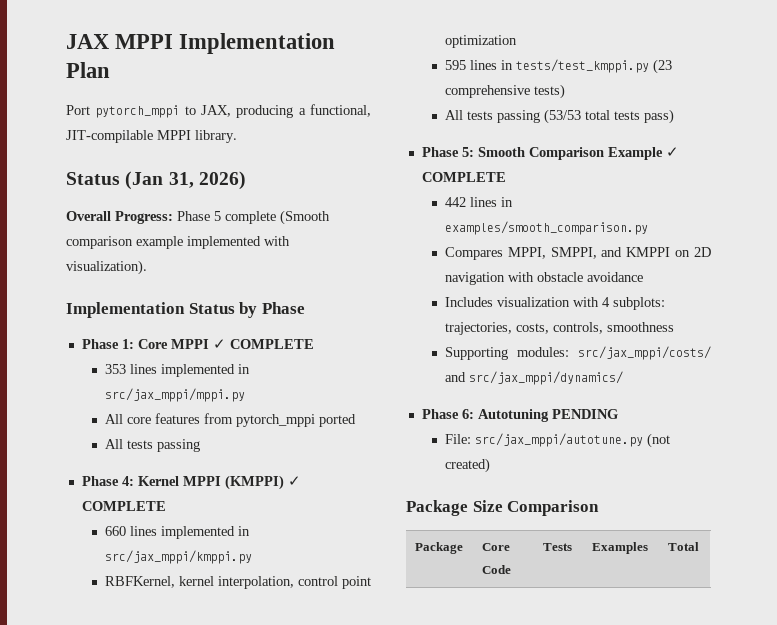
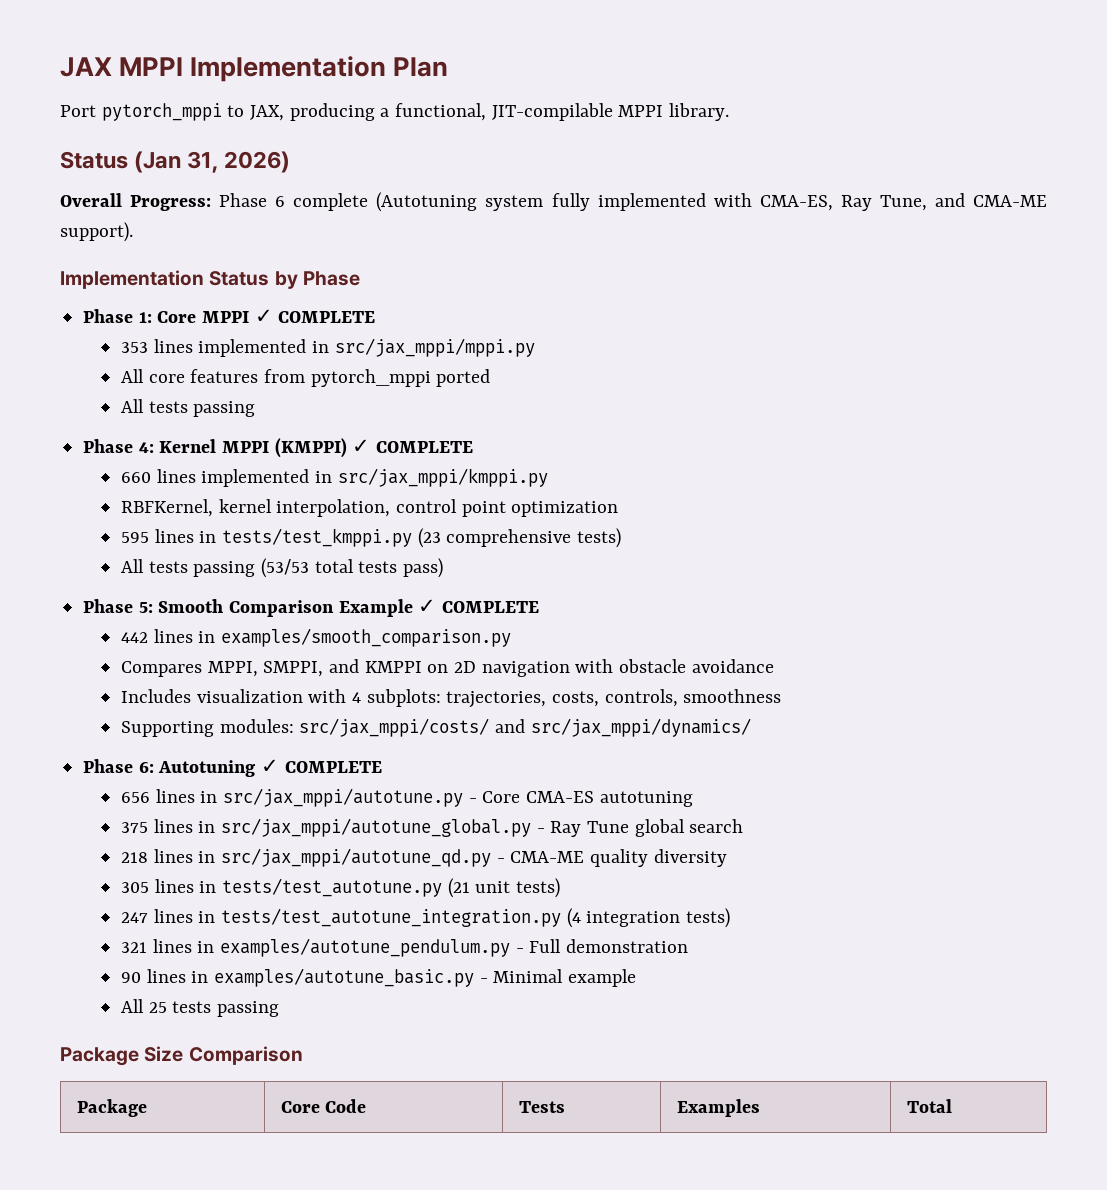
- Overall Progress: Phase 5 complete (Smooth comparison example implemented with visualization).
+ Overall Progress: Phase 6 complete (Autotuning system fully implemented with CMA-ES, Ray Tune, and CMA-ME support).
- Phase 6: Autotuning PENDING
- File: src/jax_mppi/autotune.py (not created)
+ Phase 6: Autotuning ✓ COMPLETE
+ 656 lines in src/jax_mppi/autotune.py - Core CMA-ES autotuning
+ 375 lines in src/jax_mppi/autotune_global.py - Ray Tune global search
+ 218 lines in src/jax_mppi/autotune_qd.py - CMA-ME quality diversity
+ 305 lines in tests/test_autotune.py (21 unit tests)
+ 247 lines in tests/test_autotune_integration.py (4 integration tests)
+ 321 lines in examples/autotune_pendulum.py - Full demonstration
+ 90 lines in examples/autotune_basic.py - Minimal example
+ All 25 tests passing

